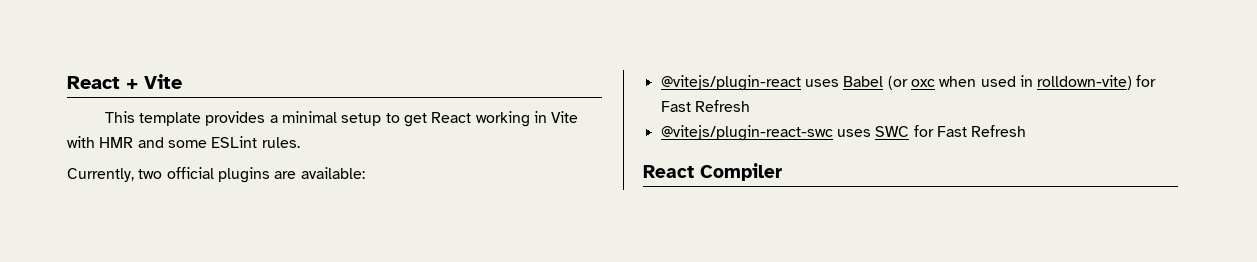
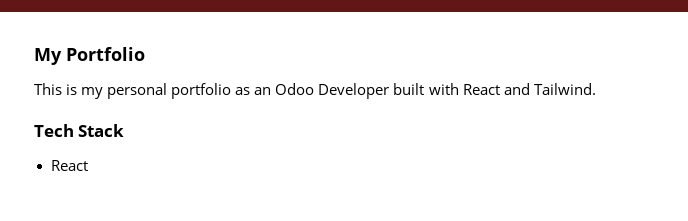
- React + Vite
- This template provides a minimal setup to get React working in Vite with HMR and some ESLint rules.
- Currently, two official plugins are available:
- @vitejs/plugin-react uses Babel (or oxc when used in rolldown-vite) for Fast Refresh
- @vitejs/plugin-react-swc uses SWC for Fast Refresh
- React Compiler
+ My Portfolio
+ This is my personal portfolio as an Odoo Developer built with React and Tailwind.
+ Tech Stack
+ React

